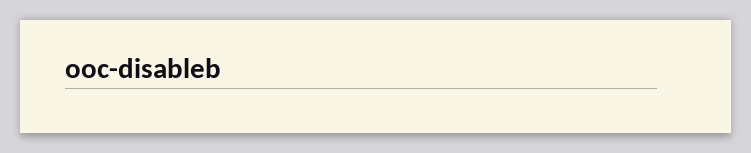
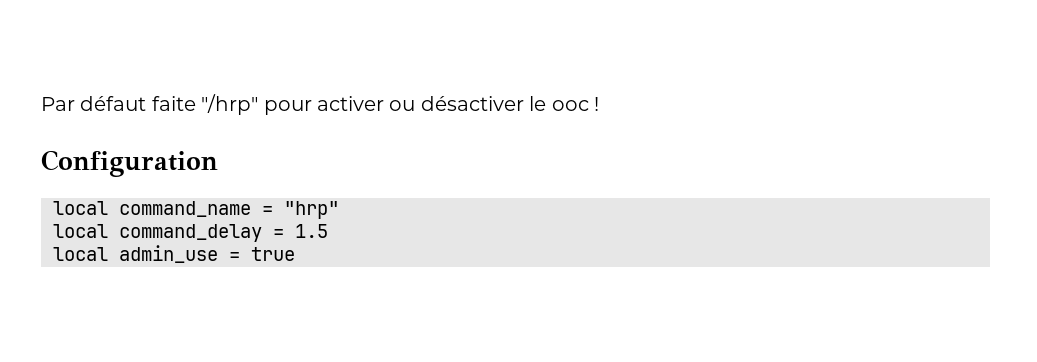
- ooc-disableb
+ Par défaut faite "/hrp" pour activer ou désactiver le ooc !
+ Configuration
+ local command_name = "hrp"
+ local command_delay = 1.5
+ local admin_use = true

